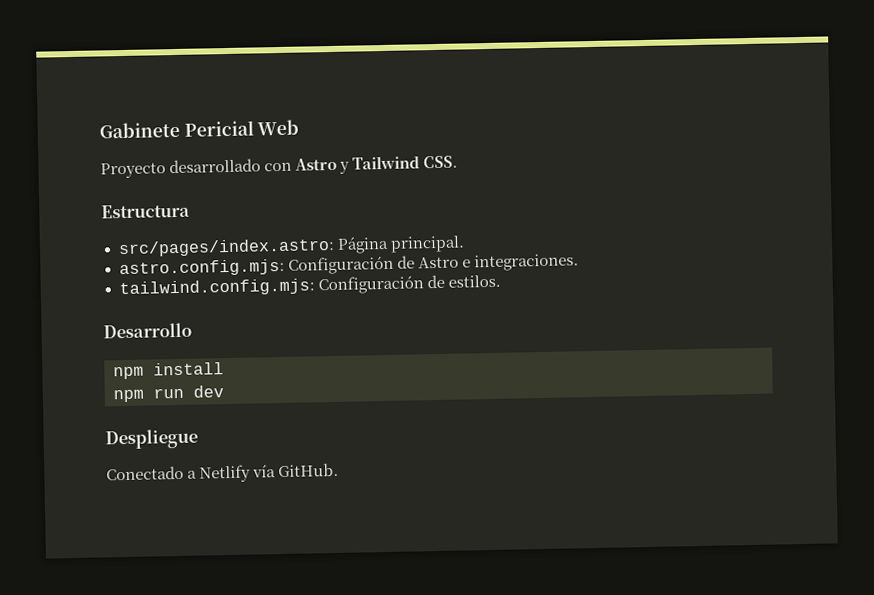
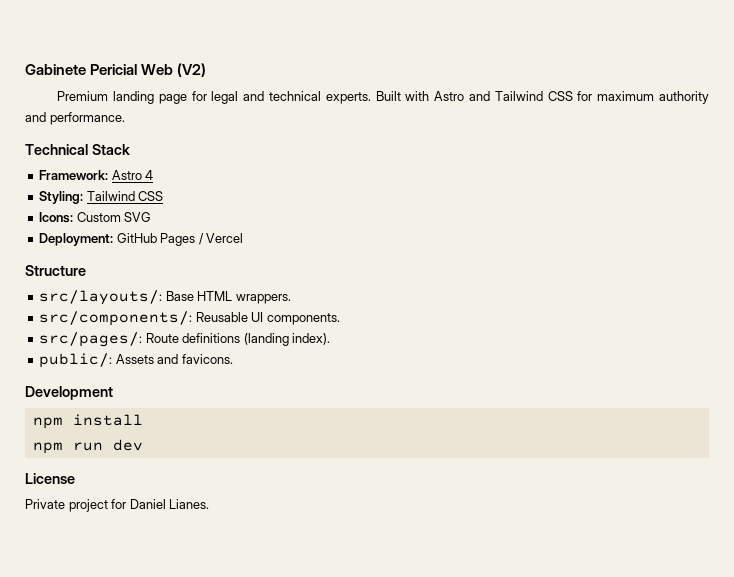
- Gabinete Pericial Web
- Proyecto desarrollado con Astro y Tailwind CSS.
- Estructura
- src/pages/index.astro: Página principal.
- astro.config.mjs: Configuración de Astro e integraciones.
- tailwind.config.mjs: Configuración de estilos.
- Desarrollo
+ Gabinete Pericial Web (V2)
+ Premium landing page for legal and technical experts. Built with Astro and Tailwind CSS for maximum authority and performance.
+ Technical Stack
+ Framework: Astro 4
+ Styling: Tailwind CSS
+ Icons: Custom SVG
+ Deployment: GitHub Pages / Vercel
+ Structure
+ src/layouts/: Base HTML wrappers.
+ src/components/: Reusable UI components.
+ src/pages/: Route definitions (landing index).
+ public/: Assets and favicons.
+ Development
- Despliegue
- Conectado a Netlify vía GitHub.
+ License
+ Private project for Daniel Lianes.

